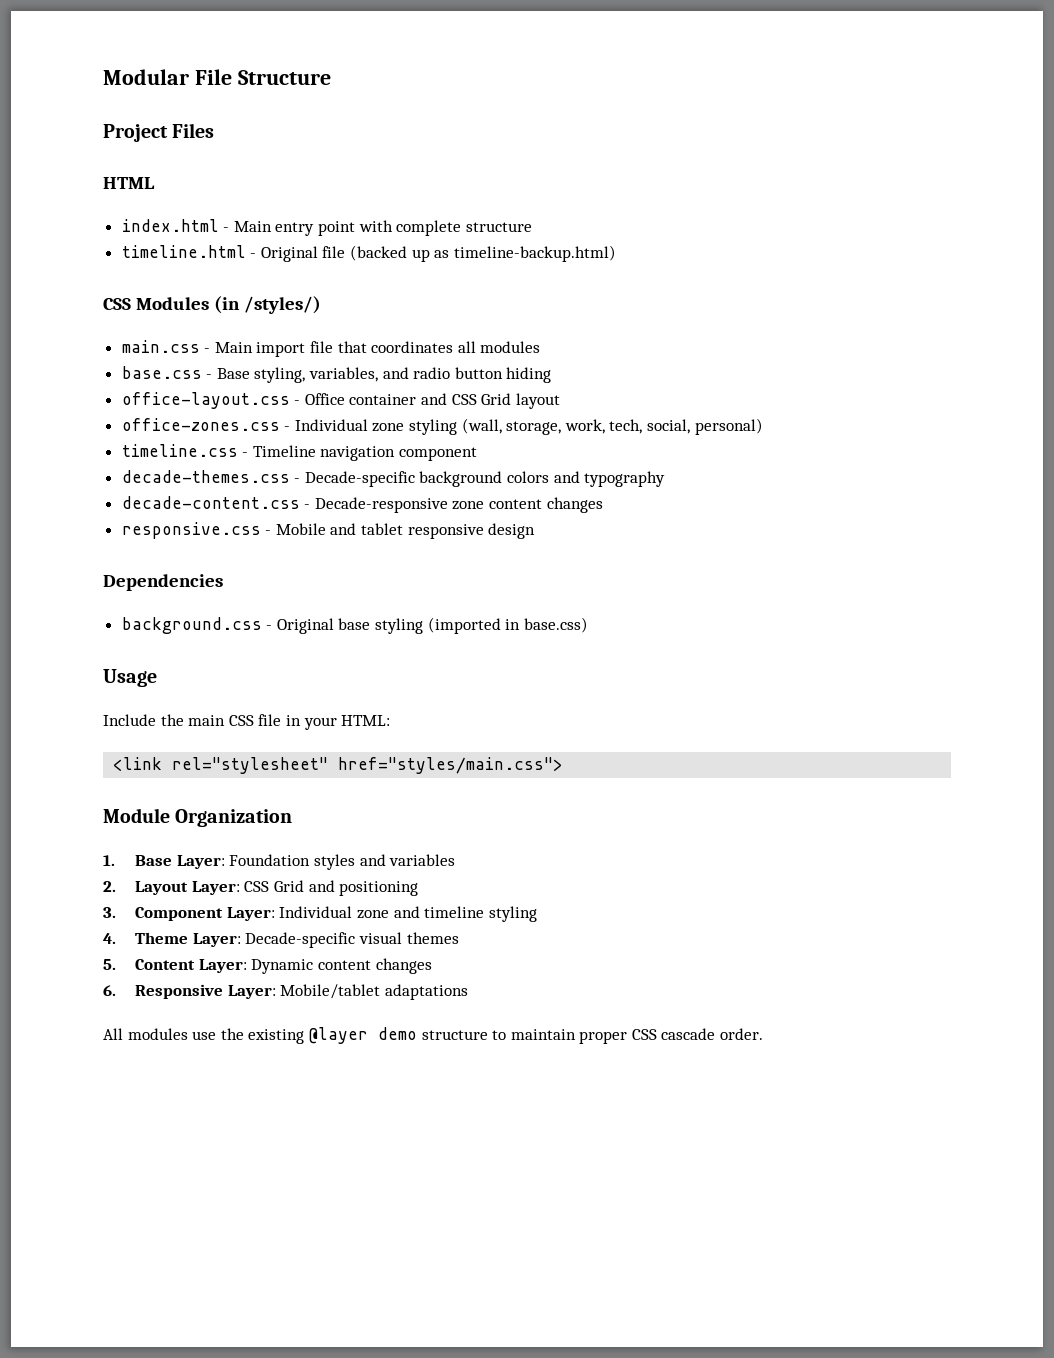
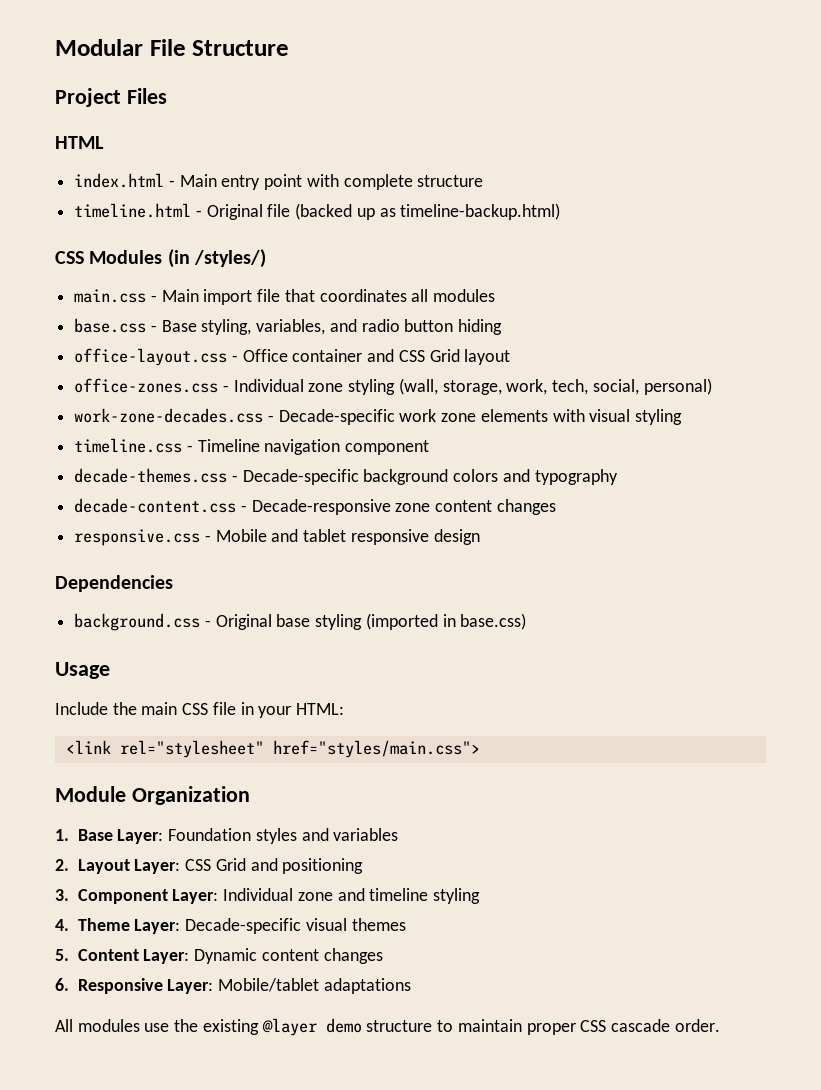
+ work-zone-decades.css - Decade-specific work zone elements with visual styling

